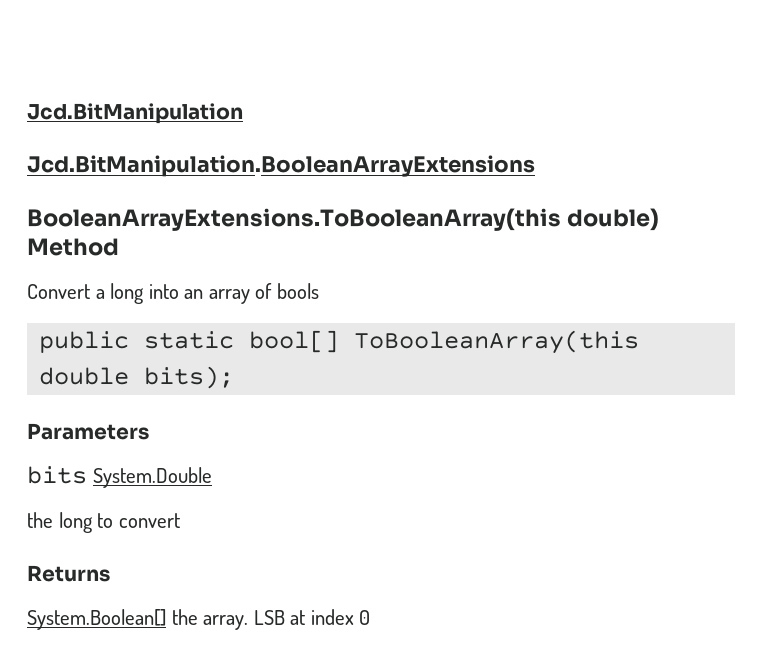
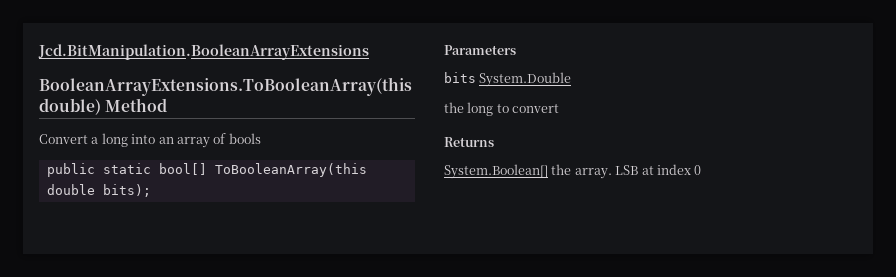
- Jcd.BitManipulation

